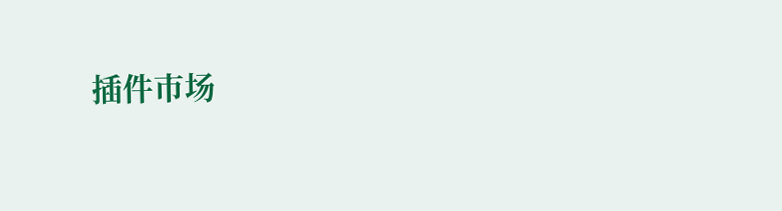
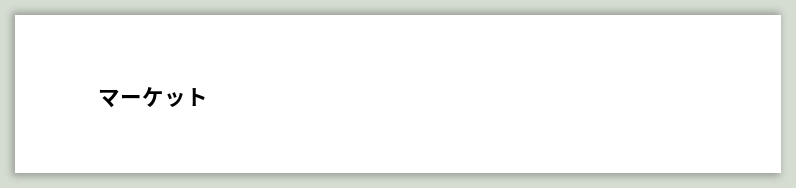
- 插件市场
+ マーケット

